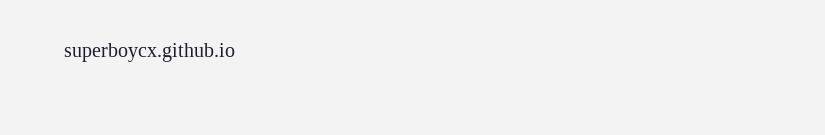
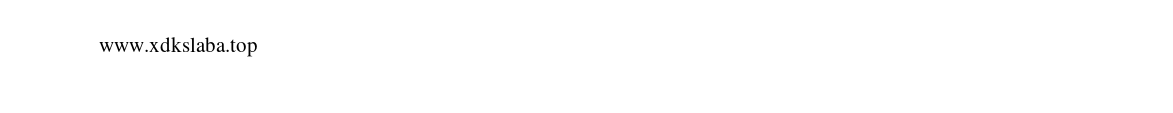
- superboycx.github.io
+ www.xdkslaba.top

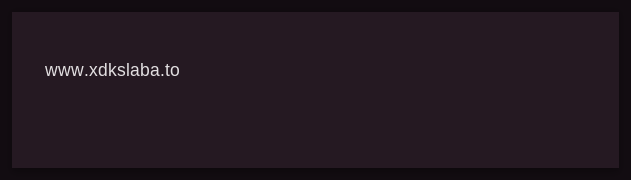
- www.xdkslaba.top
+ www.xdkslaba.to

